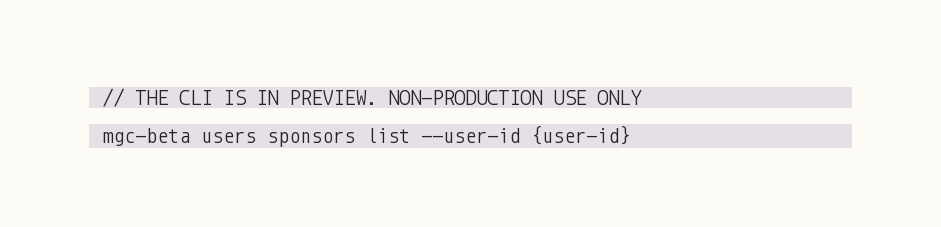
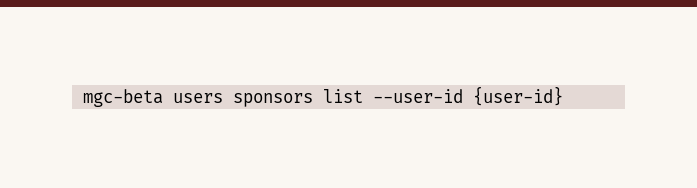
- // THE CLI IS IN PREVIEW. NON-PRODUCTION USE ONLY

